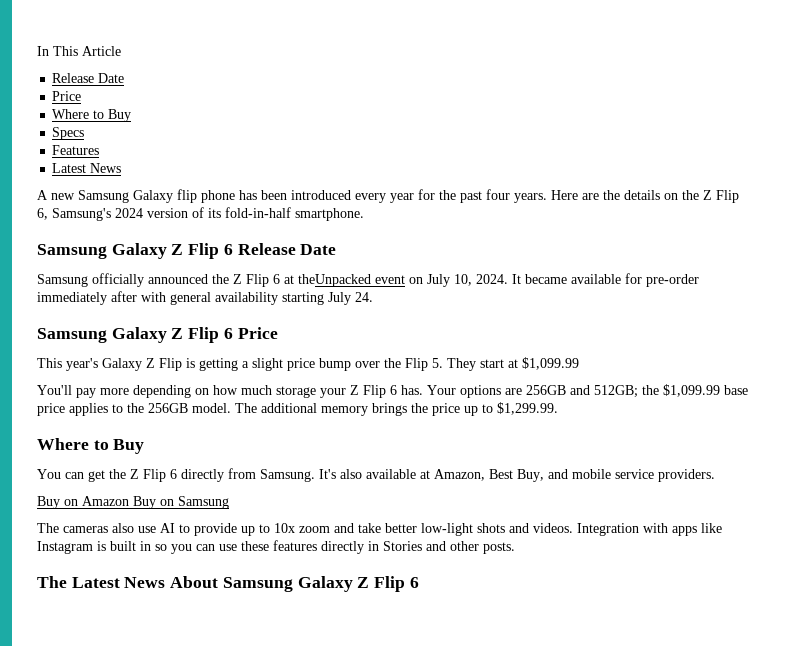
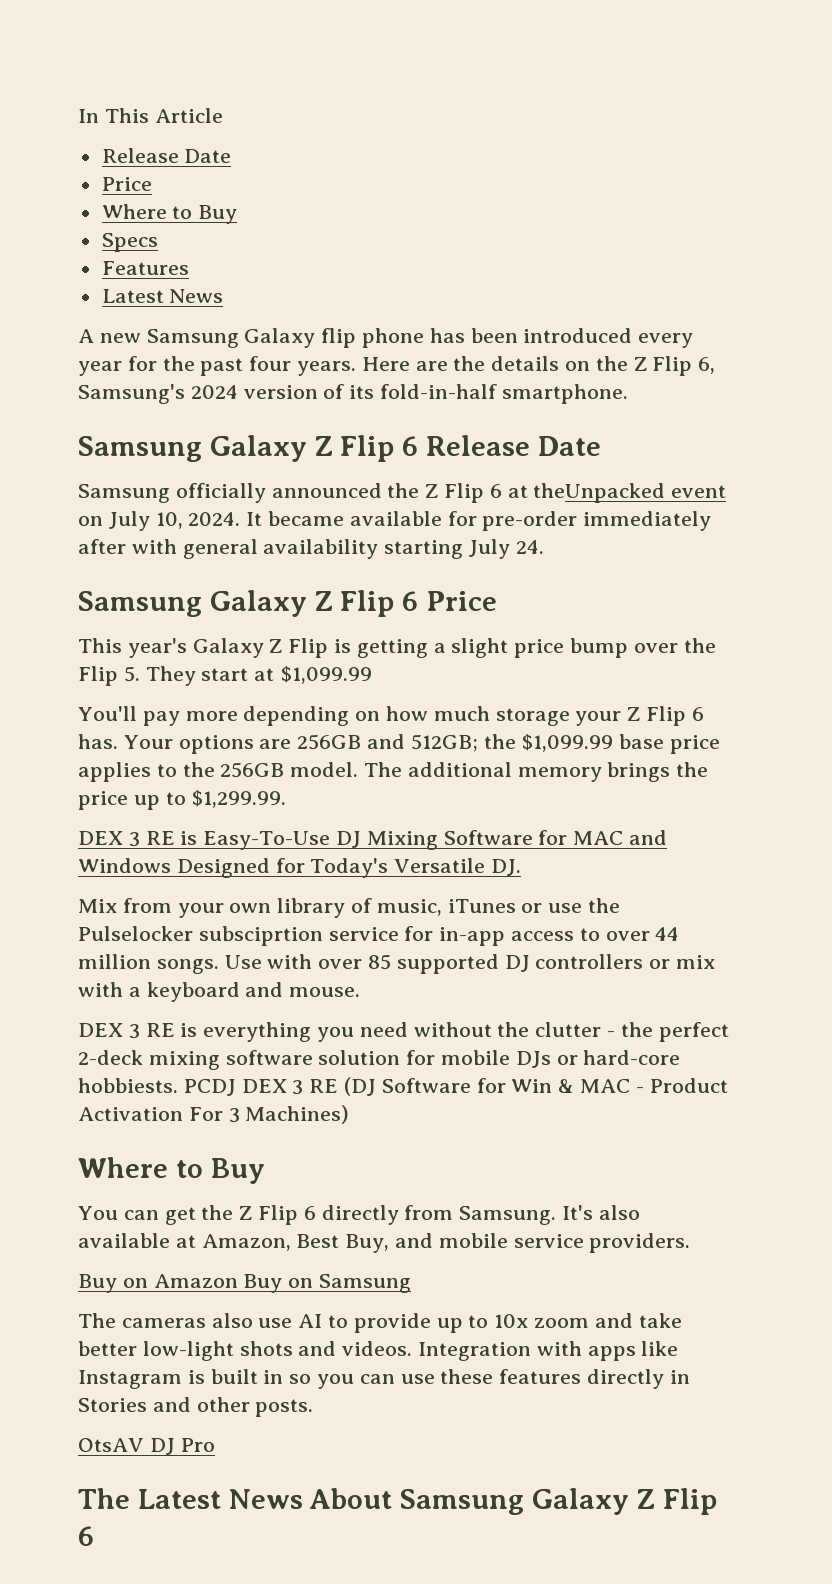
+ DEX 3 RE is Easy-To-Use DJ Mixing Software for MAC and Windows Designed for Today's Versatile DJ.
+ Mix from your own library of music, iTunes or use the Pulselocker subsciprtion service for in-app access to over 44 million songs. Use with over 85 supported DJ controllers or mix with a keyboard and mouse.
+ DEX 3 RE is everything you need without the clutter - the perfect 2-deck mixing software solution for mobile DJs or hard-core hobbiests. PCDJ DEX 3 RE (DJ Software for Win & MAC - Product Activation For 3 Machines)
+ OtsAV DJ Pro

